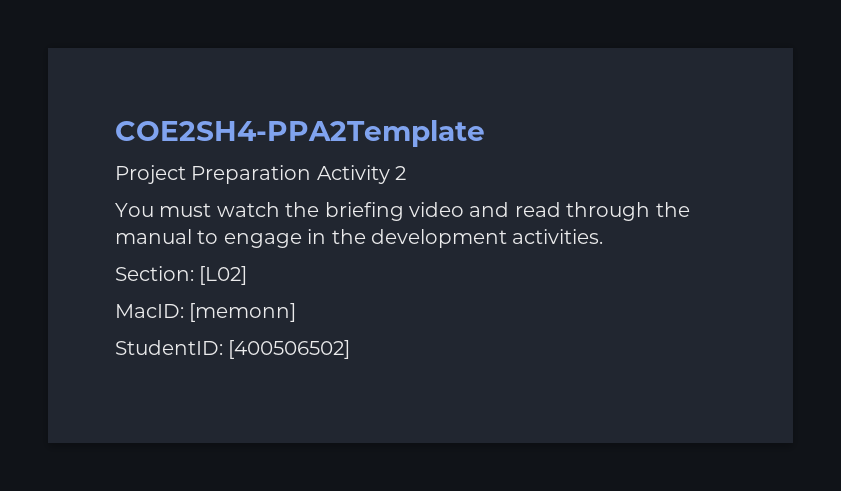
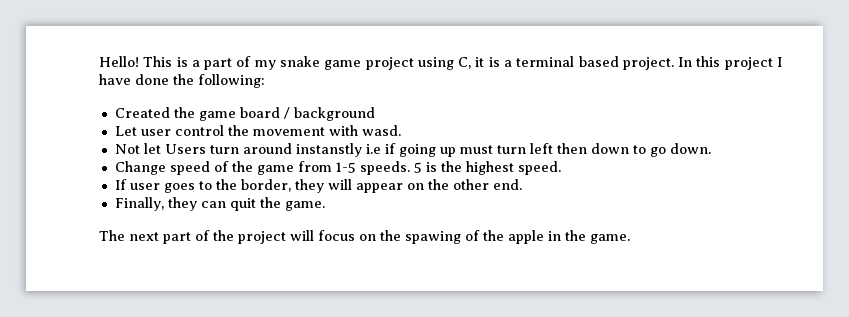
- COE2SH4-PPA2Template
- Project Preparation Activity 2
- You must watch the briefing video and read through the manual to engage in the development activities.
- Section: [L02]
- MacID: [memonn]
- StudentID: [400506502]
+ Hello! This is a part of my snake game project using C, it is a terminal based project. In this project I have done the following:
+ Created the game board / background
+ Let user control the movement with wasd.
+ Not let Users turn around instanstly i.e if going up must turn left then down to go down.
+ Change speed of the game from 1-5 speeds. 5 is the highest speed.
+ If user goes to the border, they will appear on the other end.
+ Finally, they can quit the game.
+ The next part of the project will focus on the spawing of the apple in the game.

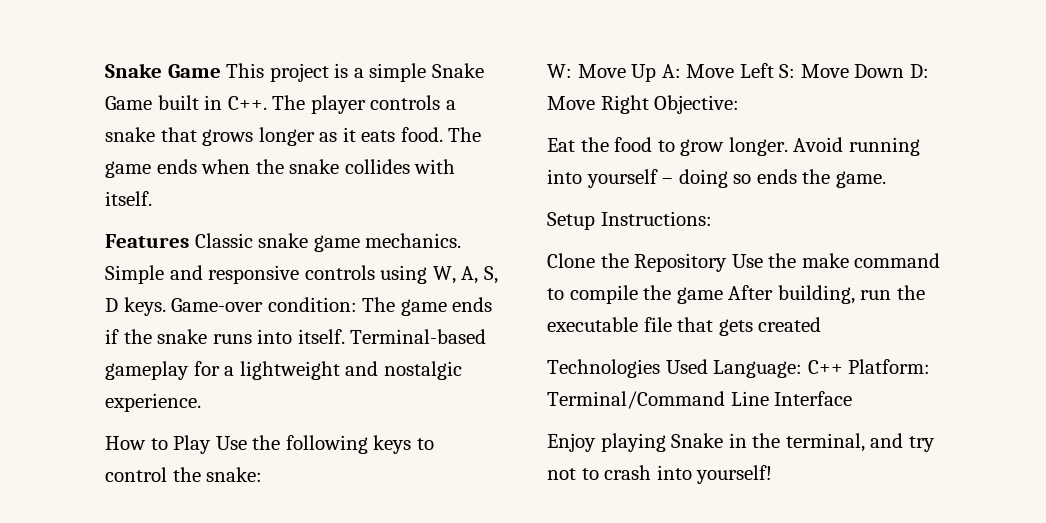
- Hello! This is a part of my snake game project using C, it is a terminal based project. In this project I have done the following:
- Created the game board / background
- Let user control the movement with wasd.
- Not let Users turn around instanstly i.e if going up must turn left then down to go down.
- Change speed of the game from 1-5 speeds. 5 is the highest speed.
- If user goes to the border, they will appear on the other end.
- Finally, they can quit the game.
- The next part of the project will focus on the spawing of the apple in the game.
+ Snake Game This project is a simple Snake Game built in C++. The player controls a snake that grows longer as it eats food. The game ends when the snake collides with itself.
+ Features Classic snake game mechanics. Simple and responsive controls using W, A, S, D keys. Game-over condition: The game ends if the snake runs into itself. Terminal-based gameplay for a lightweight and nostalgic experience.
+ How to Play Use the following keys to control the snake:
+ W: Move Up A: Move Left S: Move Down D: Move Right Objective:
+ Eat the food to grow longer. Avoid running into yourself – doing so ends the game.
+ Setup Instructions:
+ Clone the Repository Use the make command to compile the game After building, run the executable file that gets created
+ Technologies Used Language: C++ Platform: Terminal/Command Line Interface
+ Enjoy playing Snake in the terminal, and try not to crash into yourself!

